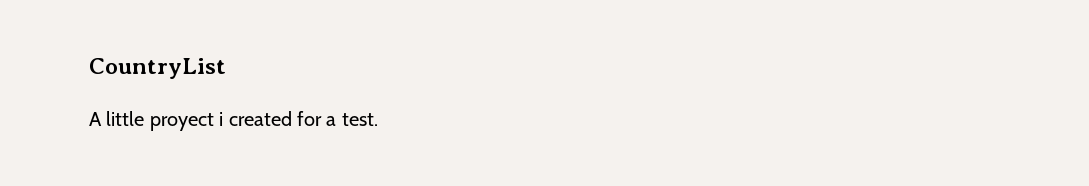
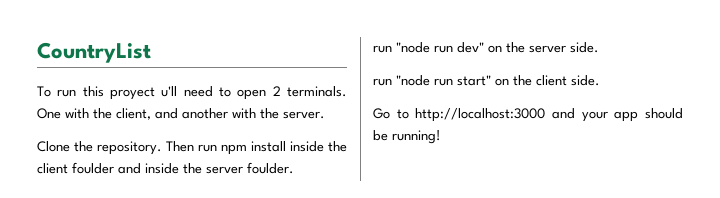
- A little proyect i created for a test.
+ To run this proyect u'll need to open 2 terminals. One with the client, and another with the server.
+ Clone the repository. Then run npm install inside the client foulder and inside the server foulder.
+ run "node run dev" on the server side.
+ run "node run start" on the client side.
+ Go to http://localhost:3000 and your app should be running!

